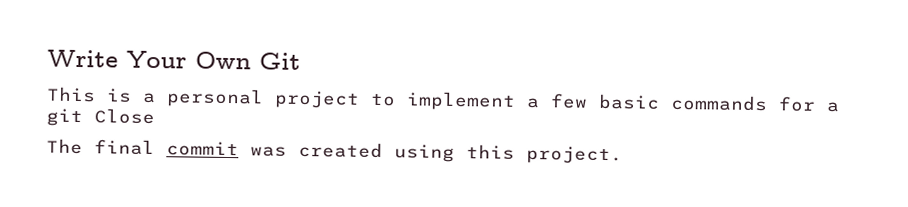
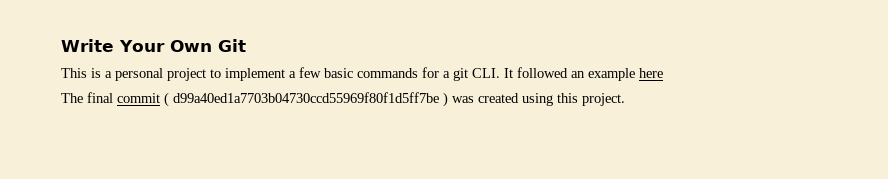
- This is a personal project to implement a few basic commands for a git Close
+ This is a personal project to implement a few basic commands for a git CLI. It followed an example here
- The final commit was created using this project.
+ The final commit ( d99a40ed1a7703b04730ccd55969f80f1d5ff7be ) was created using this project.

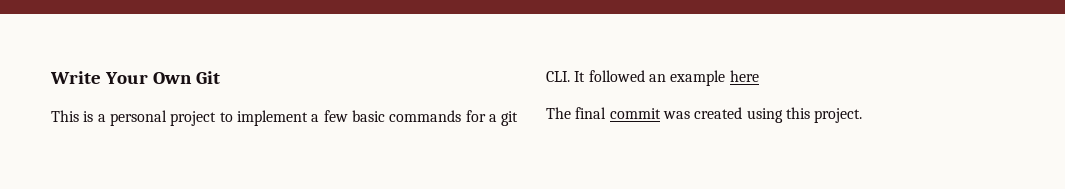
- The final commit ( d99a40ed1a7703b04730ccd55969f80f1d5ff7be ) was created using this project.
+ The final commit was created using this project.

